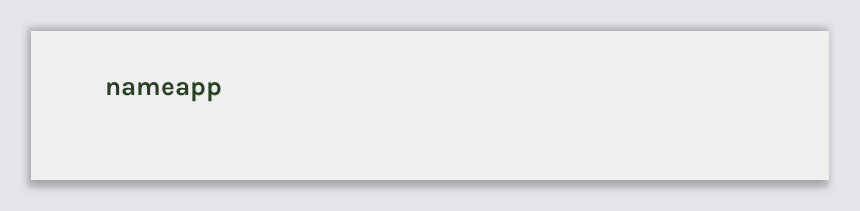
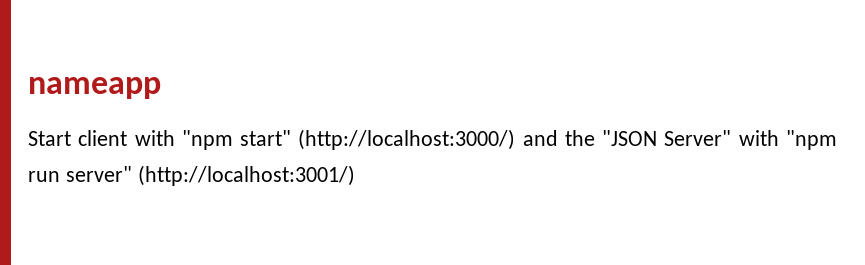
+ Start client with "npm start" (http://localhost:3000/) and the "JSON Server" with "npm run server" (http://localhost:3001/)

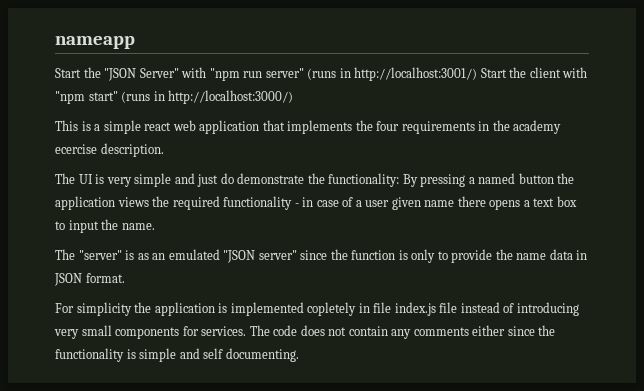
- Start client with "npm start" (http://localhost:3000/) and the "JSON Server" with "npm run server" (http://localhost:3001/)
+ Start the "JSON Server" with "npm run server" (runs in http://localhost:3001/) Start the client with "npm start" (runs in http://localhost:3000/)
+ This is a simple react web application that implements the four requirements in the academy ecercise description.
+ The UI is very simple and just do demonstrate the functionality: By pressing a named button the application views the required functionality - in case of a user given name there opens a text box to input the name.
+ The "server" is as an emulated "JSON server" since the function is only to provide the name data in JSON format.
+ For simplicity the application is implemented copletely in file index.js file instead of introducing very small components for services. The code does not contain any comments either since the functionality is simple and self documenting.

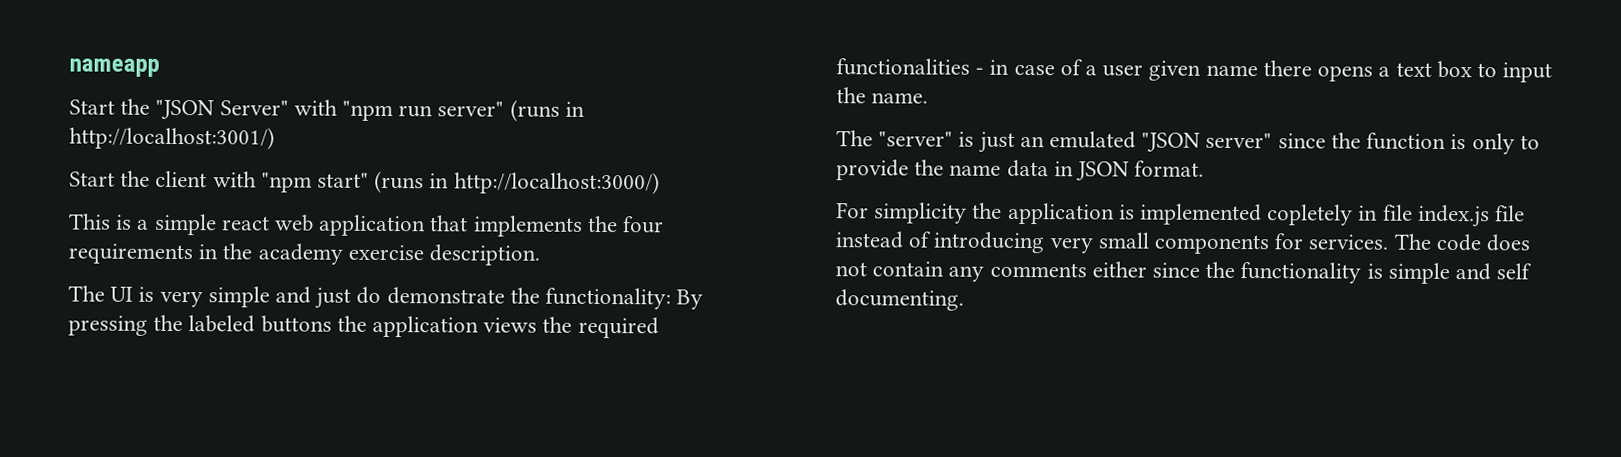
- Start the "JSON Server" with "npm run server" (runs in http://localhost:3001/) Start the client with "npm start" (runs in http://localhost:3000/)
+ Start the "JSON Server" with "npm run server" (runs in http://localhost:3001/)
+ Start the client with "npm start" (runs in http://localhost:3000/)
- This is a simple react web application that implements the four requirements in the academy ecercise description.
+ This is a simple react web application that implements the four requirements in the academy exercise description.
- The UI is very simple and just do demonstrate the functionality: By pressing a named button the application views the required functionality - in case of a user given name there opens a text box to input the name.
+ The UI is very simple and just do demonstrate the functionality: By pressing the labeled buttons the application views the required functionalities - in case of a user given name there opens a text box to input the name.
- The "server" is as an emulated "JSON server" since the function is only to provide the name data in JSON format.
+ The "server" is just an emulated "JSON server" since the function is only to provide the name data in JSON format.

